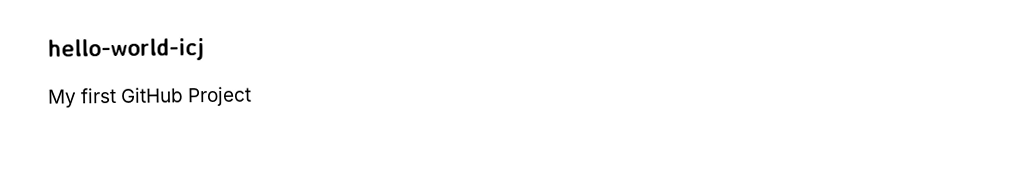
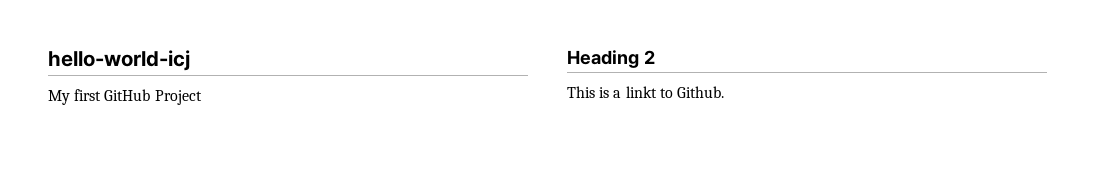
+ Heading 2
+ This is a linkt to Github.

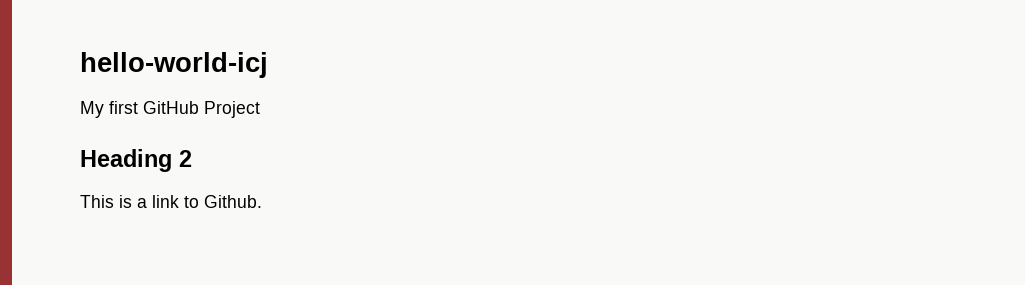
- This is a linkt to Github.
+ This is a link to Github.

